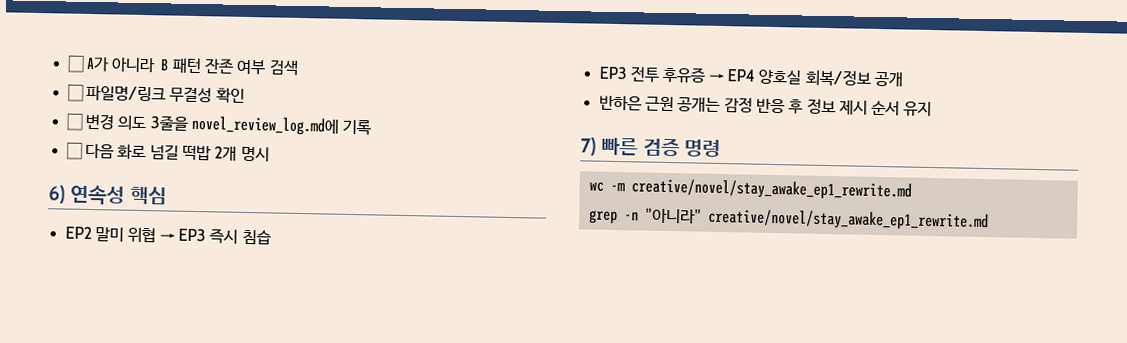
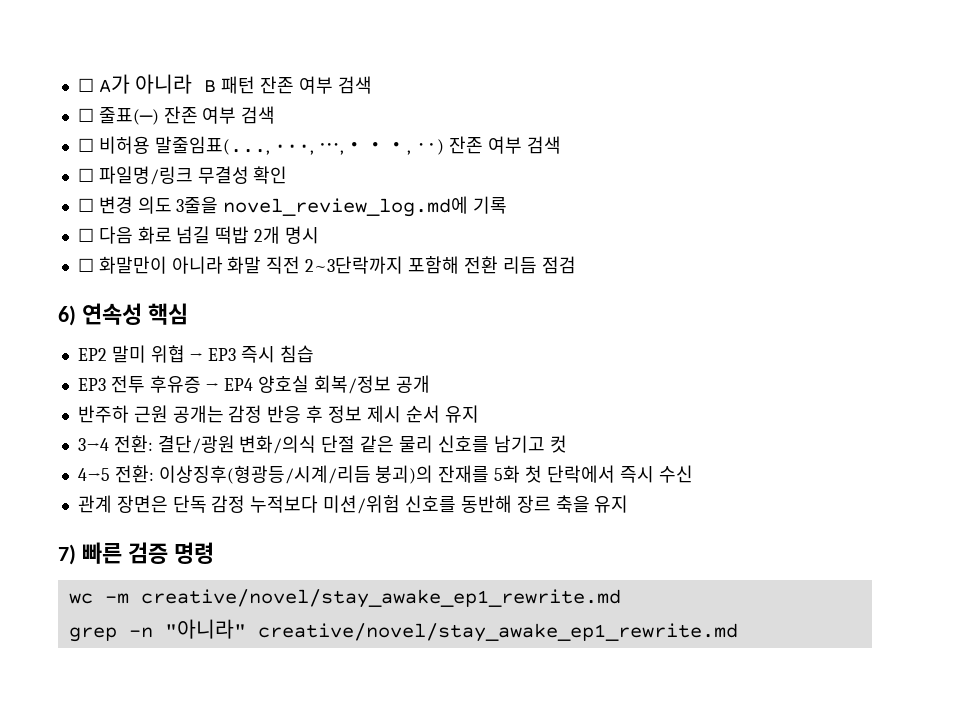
+ ☐ 줄표(—) 잔존 여부 검색
+ ☐ 비허용 말줄임표(..., ···, ⋯,・・・, ‥) 잔존 여부 검색
+ ☐ 화말만이 아니라 화말 직전 2~3단락까지 포함해 전환 리듬 점검
- 반하은 근원 공개는 감정 반응 후 정보 제시 순서 유지
+ 반주하 근원 공개는 감정 반응 후 정보 제시 순서 유지
+ 3→4 전환: 결단/광원 변화/의식 단절 같은 물리 신호를 남기고 컷
+ 4→5 전환: 이상징후(형광등/시계/리듬 붕괴)의 잔재를 5화 첫 단락에서 즉시 수신
+ 관계 장면은 단독 감정 누적보다 미션/위험 신호를 동반해 장르 축을 유지

